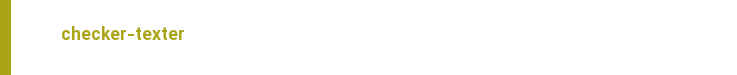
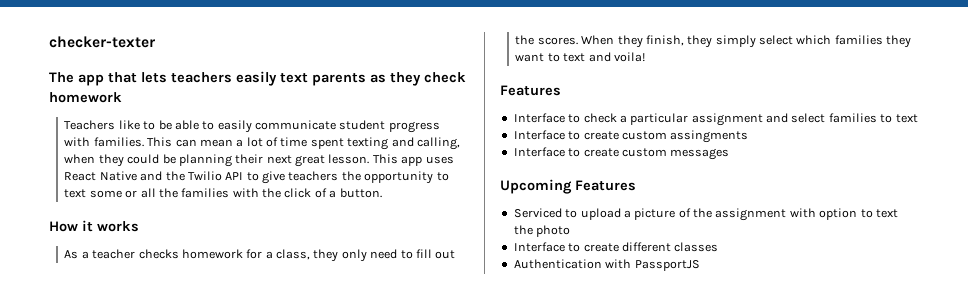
+ The app that lets teachers easily text parents as they check homework
+ Teachers like to be able to easily communicate student progress with families. This can mean a lot of time spent texting and calling, when they could be planning their next great lesson. This app uses React Native and the Twilio API to give teachers the opportunity to text some or all the families with the click of a button.
+ How it works
+ As a teacher checks homework for a class, they only need to fill out the scores. When they finish, they simply select which families they want to text and voila!
+ Features
+ Interface to check a particular assignment and select families to text
+ Interface to create custom assingments
+ Interface to create custom messages
+ Upcoming Features
+ Serviced to upload a picture of the assignment with option to text the photo
+ Interface to create different classes
+ Authentication with PassportJS

